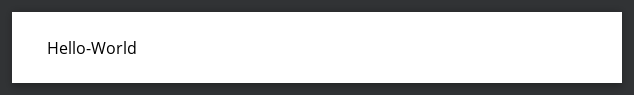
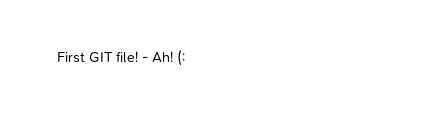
- Hello-World
+ First GIT file! - Ah! (:

